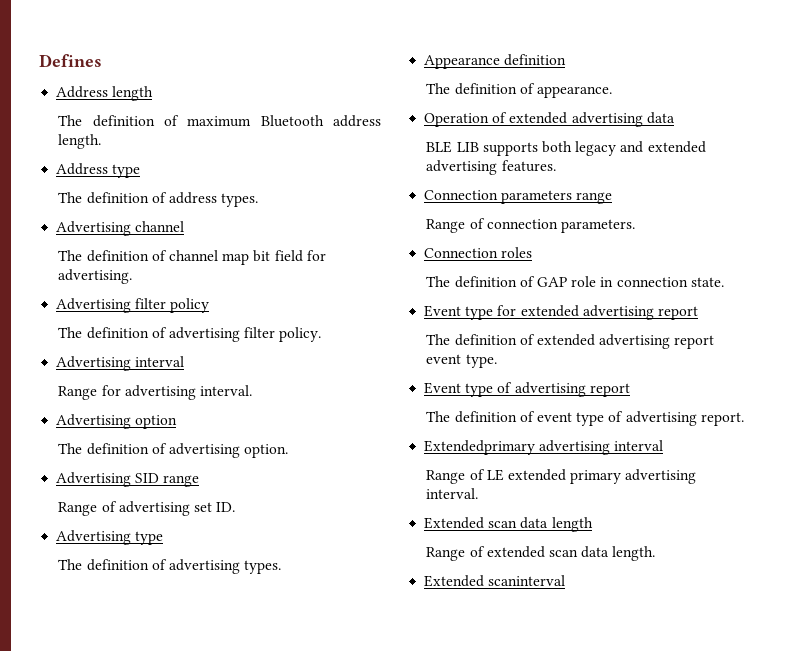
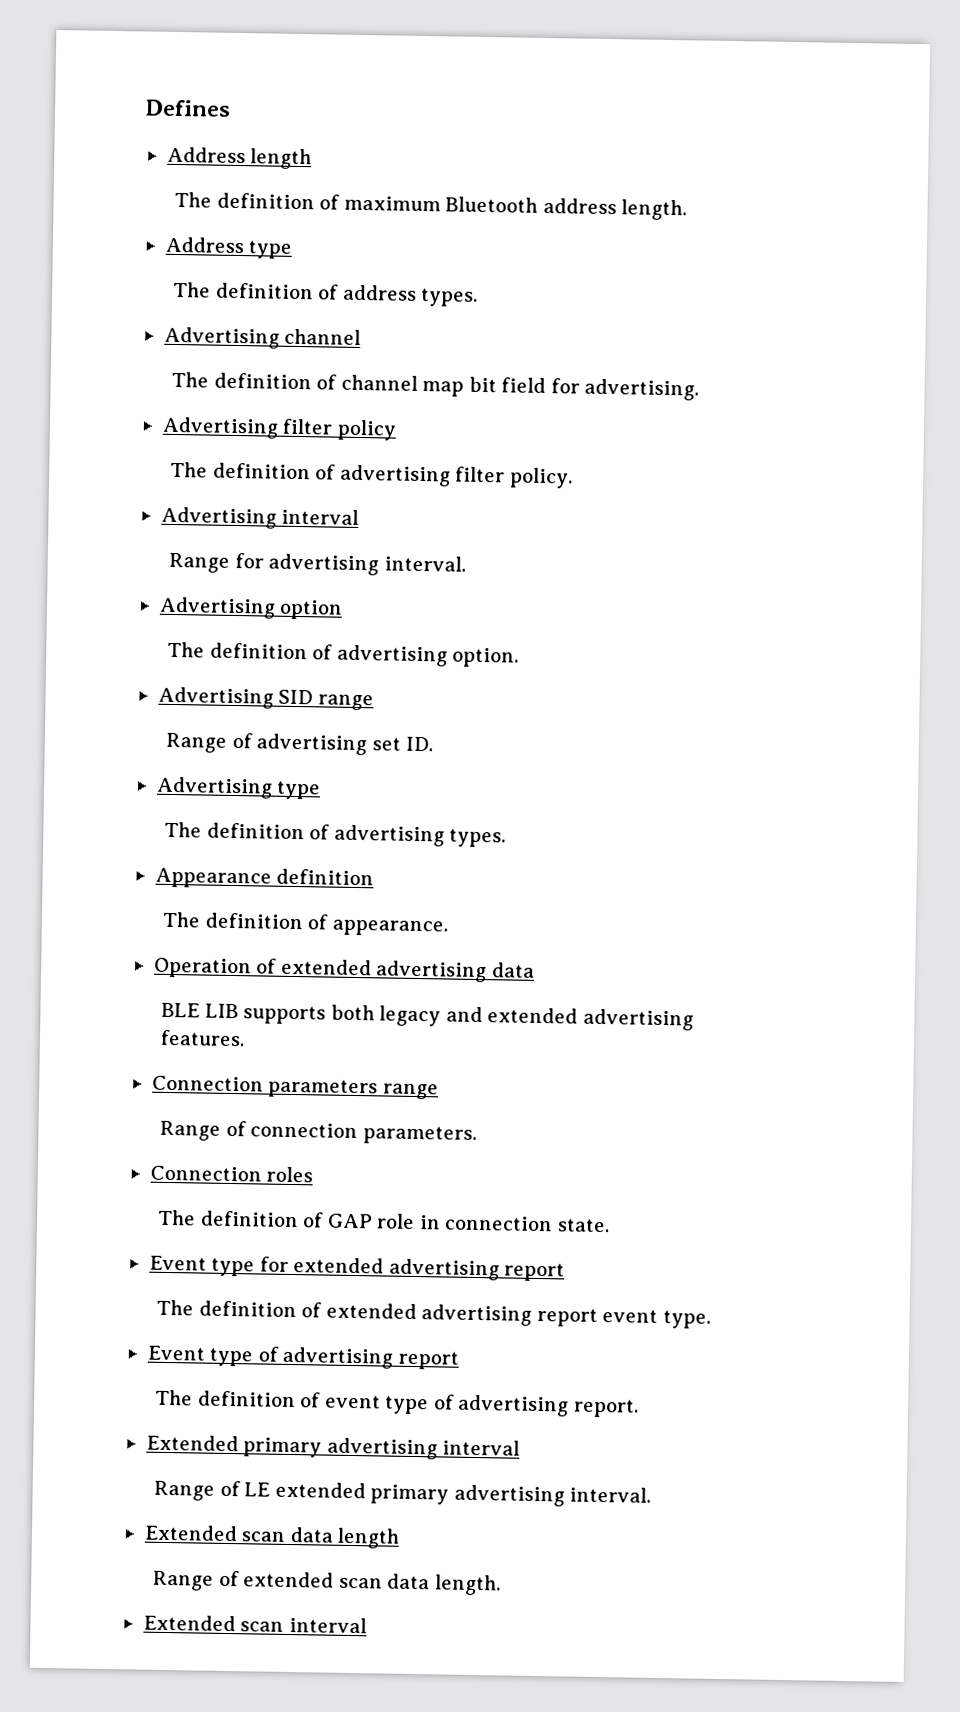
- BLE LIB supports both legacy and extended advertising features.
+ BLE LIB supports both legacy and extended advertising
+ features.
- Extendedprimary advertising interval
+ Extended primary advertising interval
- Extended scaninterval
+ Extended scan interval

